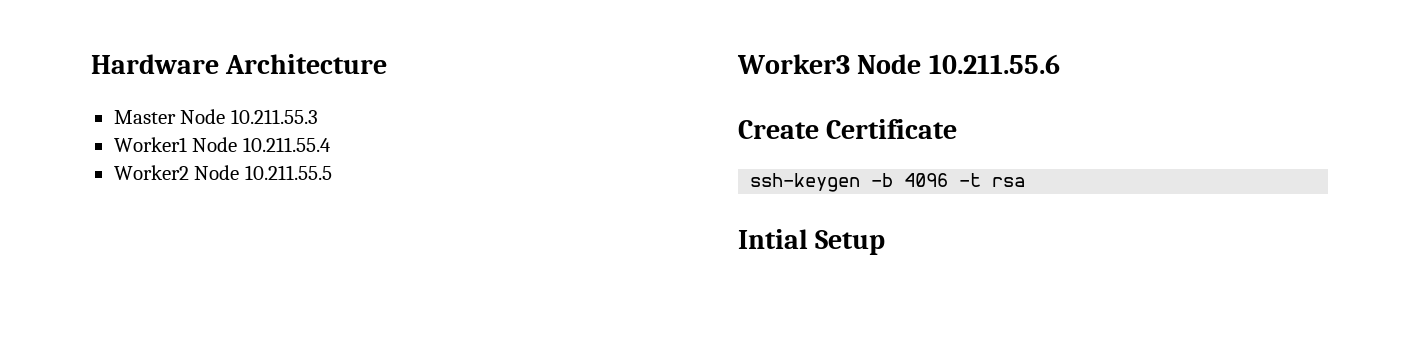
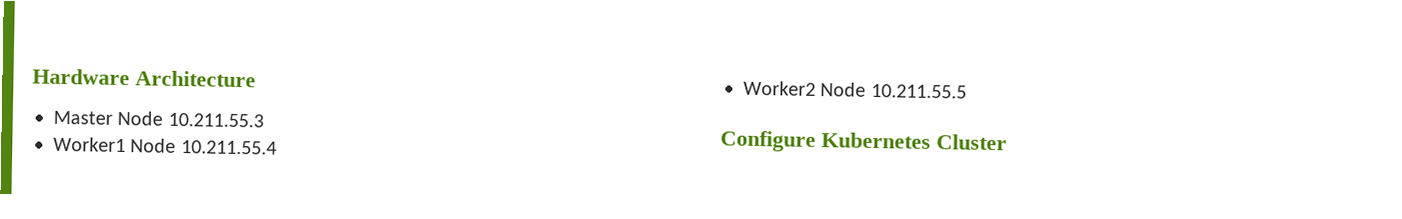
- Worker3 Node 10.211.55.6
- Create Certificate
- ssh-keygen -b 4096 -t rsa
- Intial Setup
+ Configure Kubernetes Cluster

